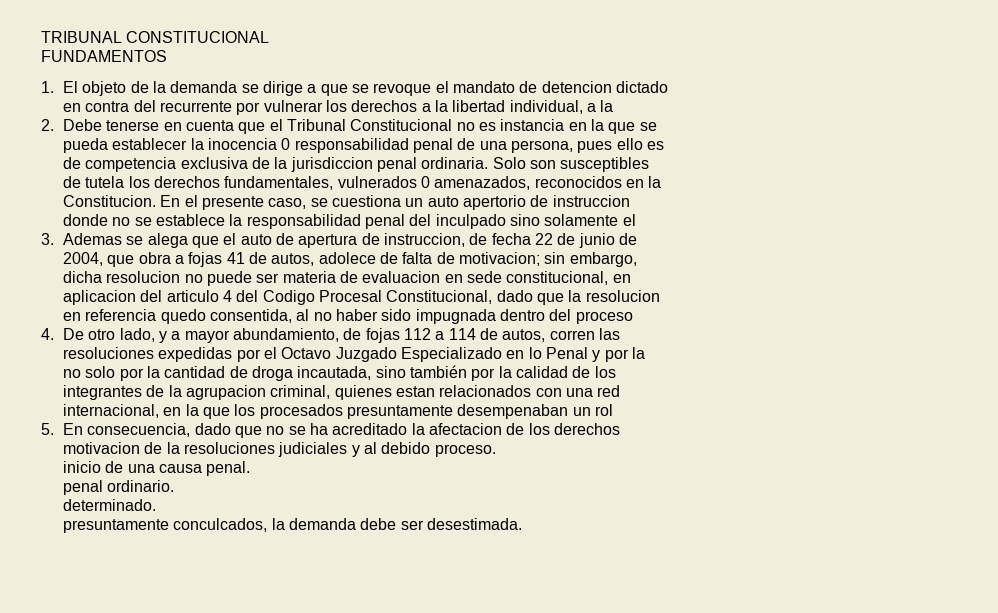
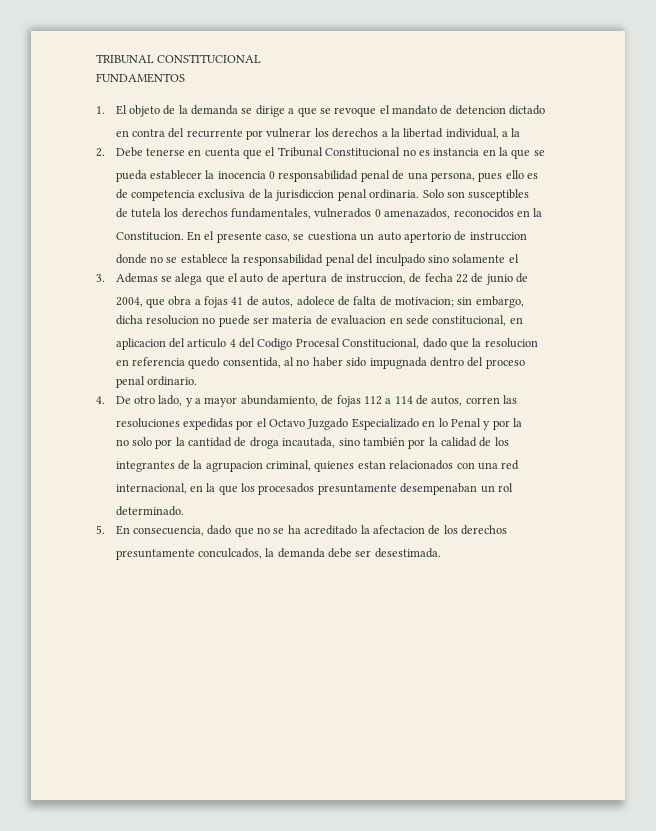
+ penal ordinario.
+ determinado.
- motivacion de la resoluciones judiciales y al debido proceso.
- inicio de una causa penal.
- penal ordinario.
- determinado.

